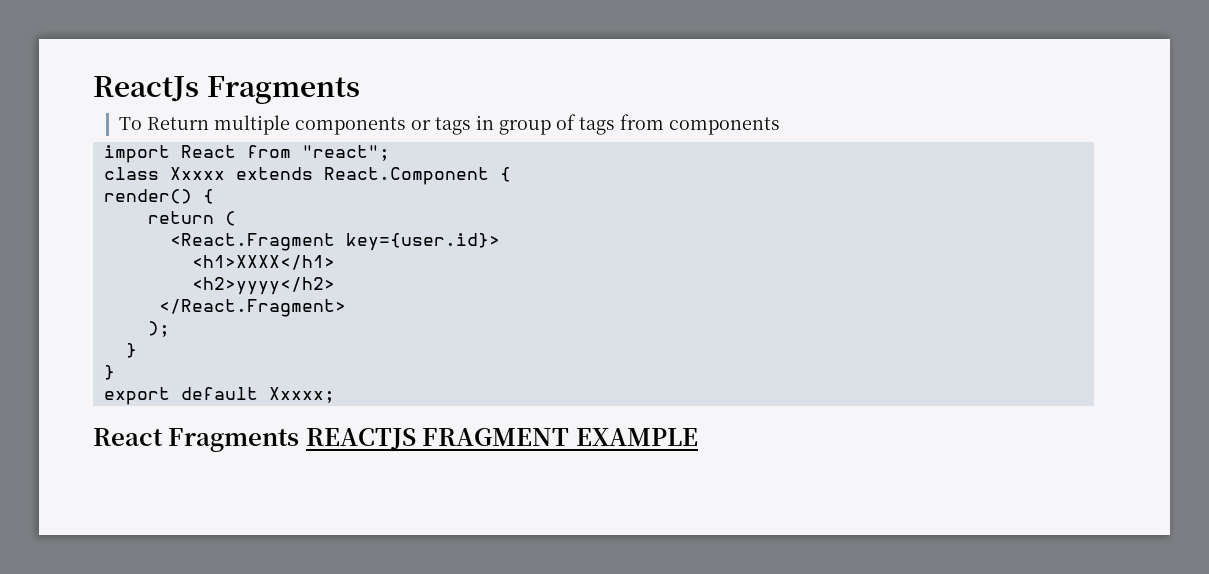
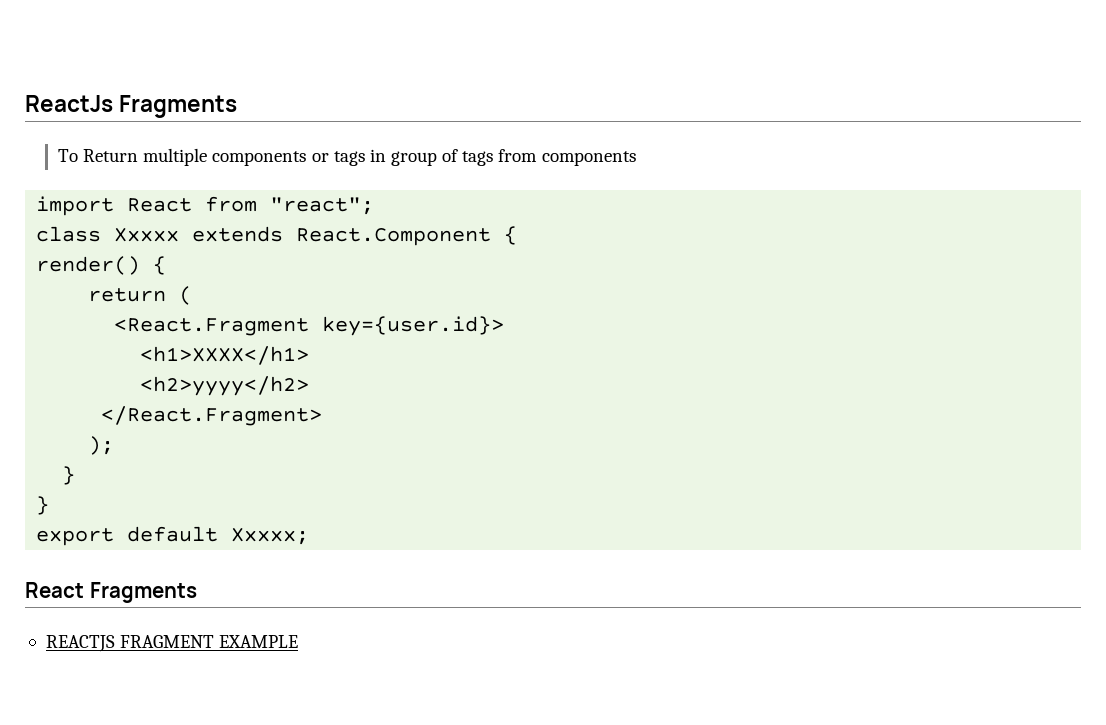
- React Fragments REACTJS FRAGMENT EXAMPLE
+ React Fragments
+ REACTJS FRAGMENT EXAMPLE

